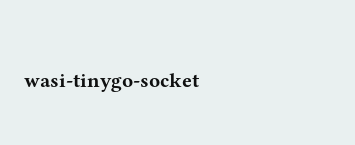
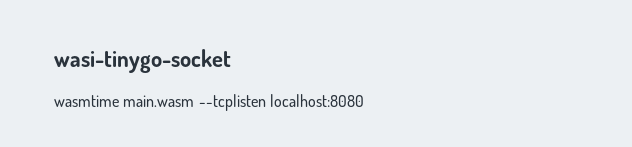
+ wasmtime main.wasm --tcplisten localhost:8080

